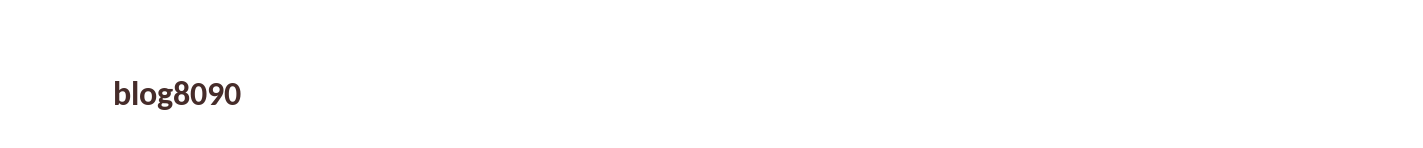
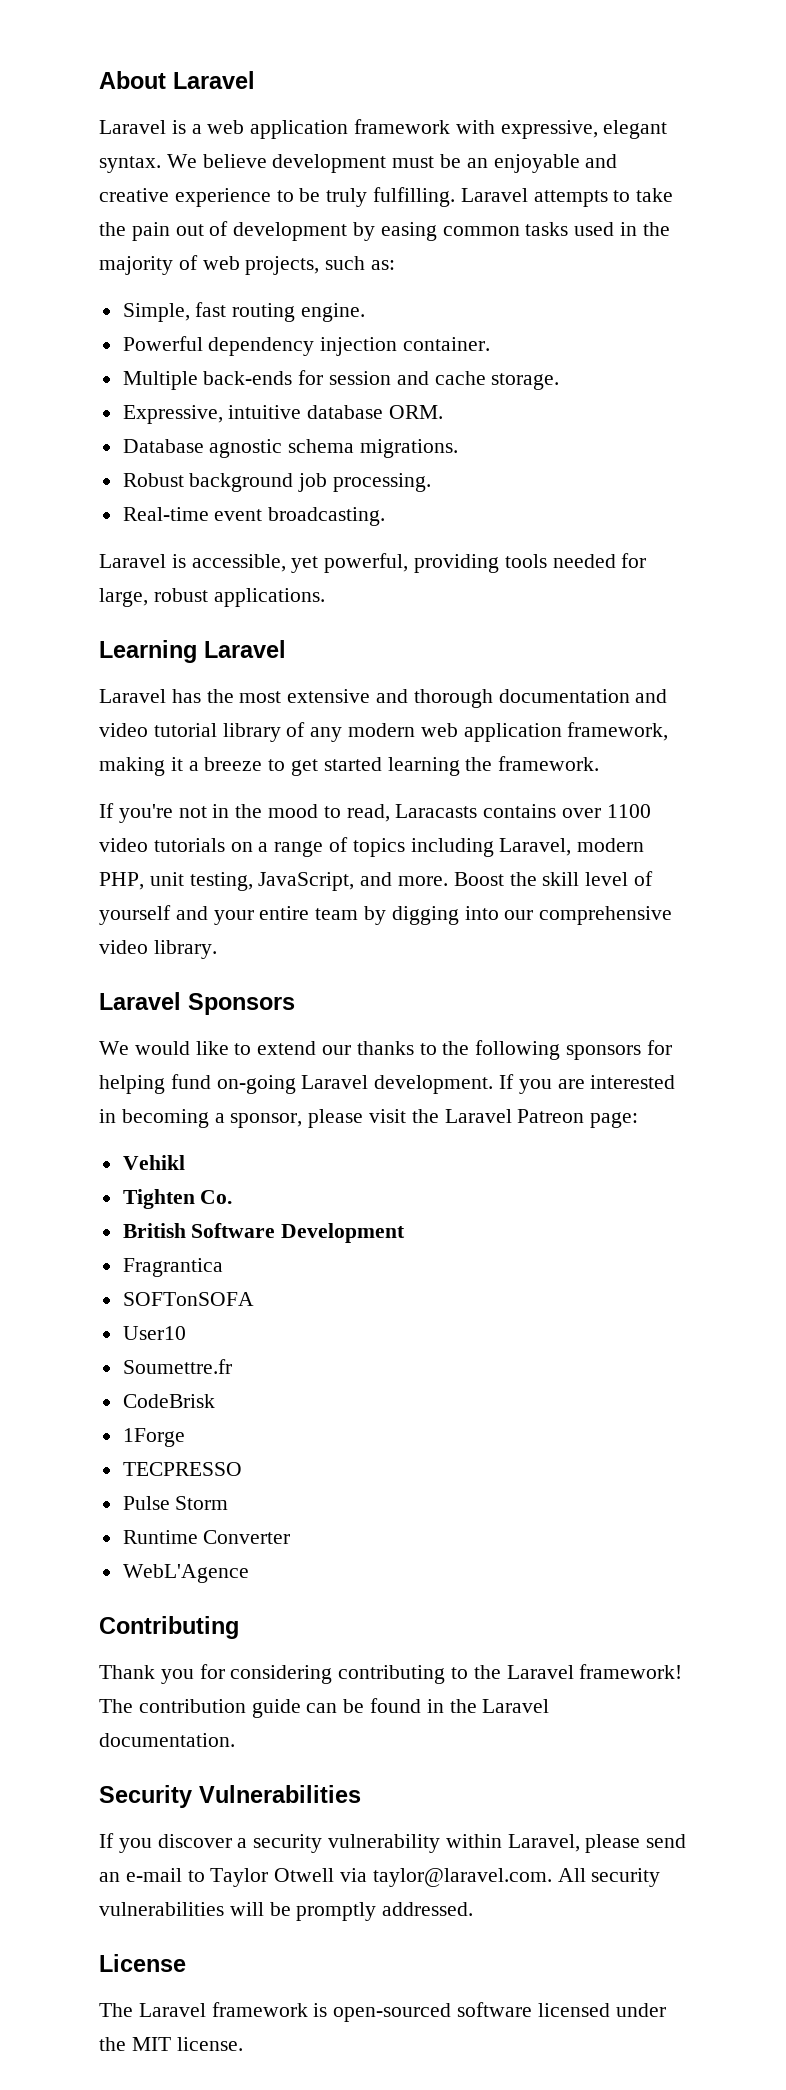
- blog8090
+ About Laravel
+ Laravel is a web application framework with expressive, elegant syntax. We believe development must be an enjoyable and creative experience to be truly fulfilling. Laravel attempts to take the pain out of development by easing common tasks used in the majority of web projects, such as:
+ Simple, fast routing engine.
+ Powerful dependency injection container.
+ Multiple back-ends for session and cache storage.
+ Expressive, intuitive database ORM.
+ Database agnostic schema migrations.
+ Robust background job processing.
+ Real-time event broadcasting.
+ Laravel is accessible, yet powerful, providing tools needed for large, robust applications.
+ Learning Laravel
+ Laravel has the most extensive and thorough documentation and video tutorial library of any modern web application framework, making it a breeze to get started learning the framework.
+ If you're not in the mood to read, Laracasts contains over 1100 video tutorials on a range of topics including Laravel, modern PHP, unit testing, JavaScript, and more. Boost the skill level of yourself and your entire team by digging into our comprehensive video library.
+ Laravel Sponsors
+ We would like to extend our thanks to the following sponsors for helping fund on-going Laravel development. If you are interested in becoming a sponsor, please visit the Laravel Patreon page:
+ Vehikl
+ Tighten Co.
+ British Software Development
+ Fragrantica
+ SOFTonSOFA
+ User10
+ Soumettre.fr
+ CodeBrisk
+ 1Forge
+ TECPRESSO
+ Pulse Storm
+ Runtime Converter
+ WebL'Agence
+ Contributing
+ Thank you for considering contributing to the Laravel framework! The contribution guide can be found in the Laravel documentation.
+ Security Vulnerabilities
+ If you discover a security vulnerability within Laravel, please send an e-mail to Taylor Otwell via taylor@laravel.com. All security vulnerabilities will be promptly addressed.
+ License
+ The Laravel framework is open-sourced software licensed under the MIT license.

